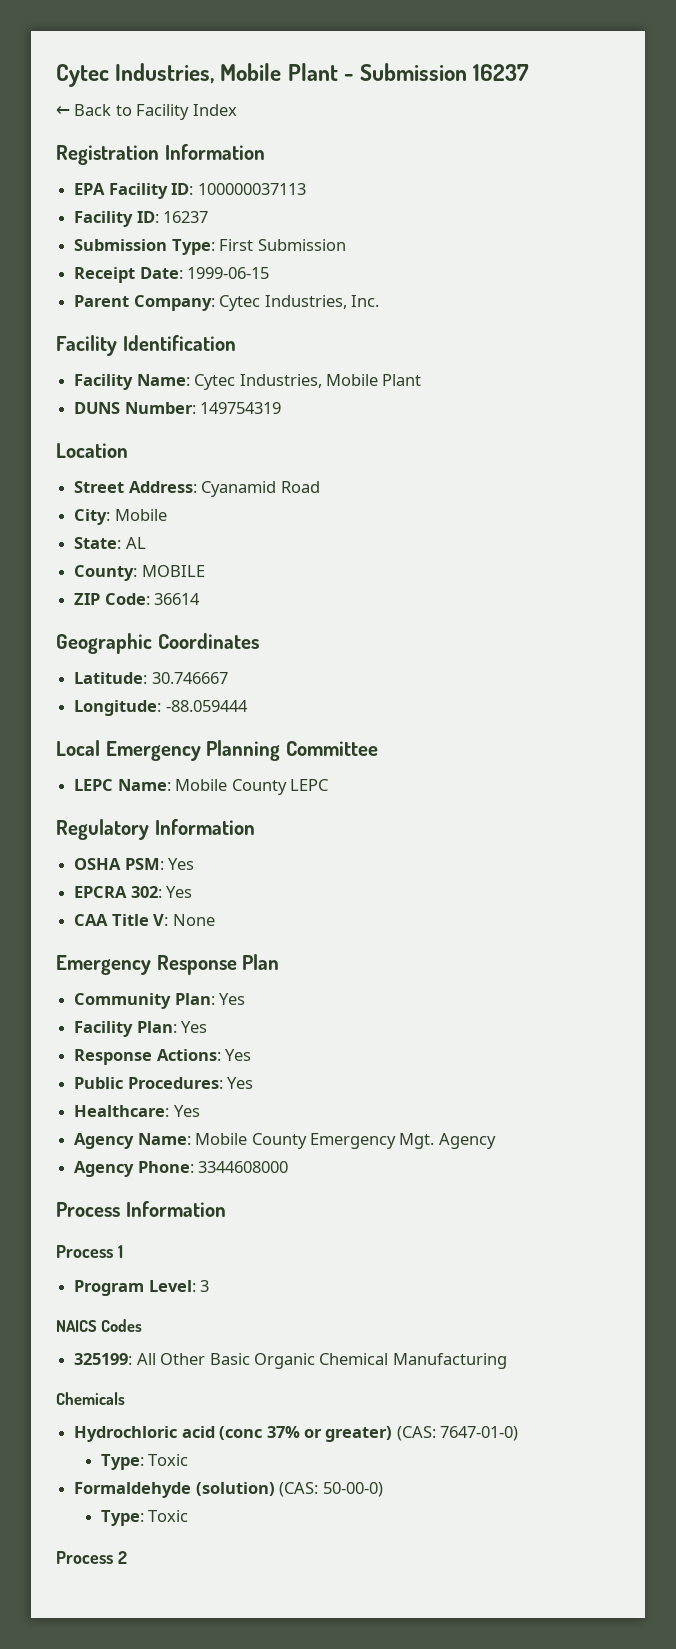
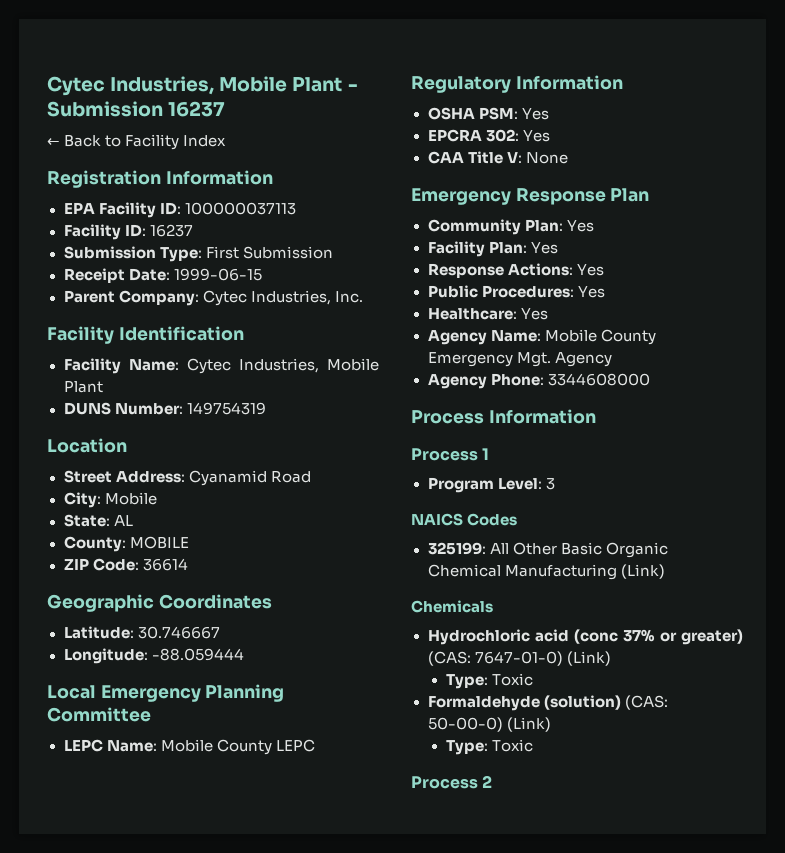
- 325199: All Other Basic Organic Chemical Manufacturing
+ 325199: All Other Basic Organic Chemical Manufacturing (Link)
- Hydrochloric acid (conc 37% or greater) (CAS: 7647-01-0)
+ Hydrochloric acid (conc 37% or greater) (CAS: 7647-01-0) (Link)
- Formaldehyde (solution) (CAS: 50-00-0)
+ Formaldehyde (solution) (CAS: 50-00-0) (Link)

